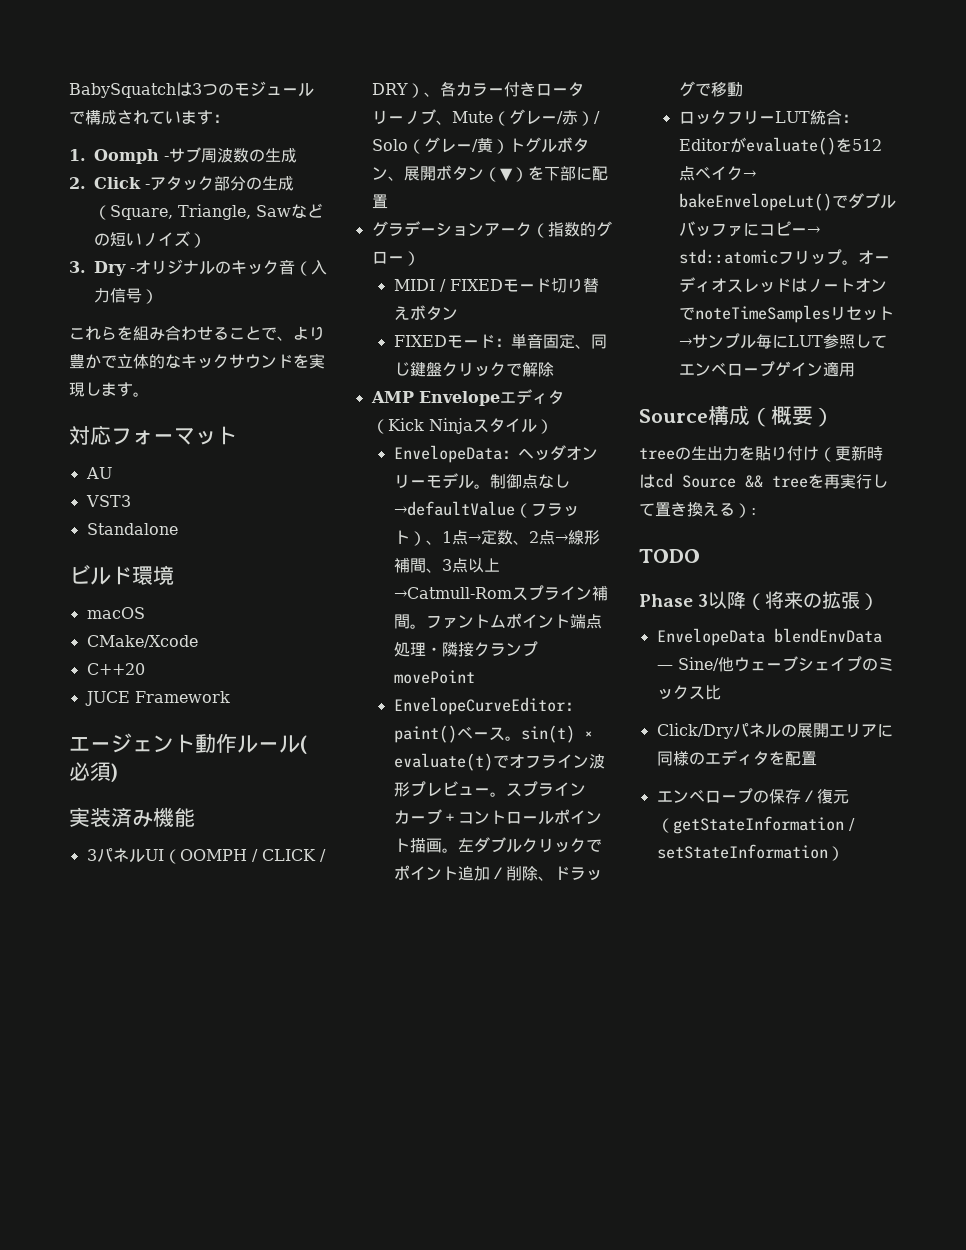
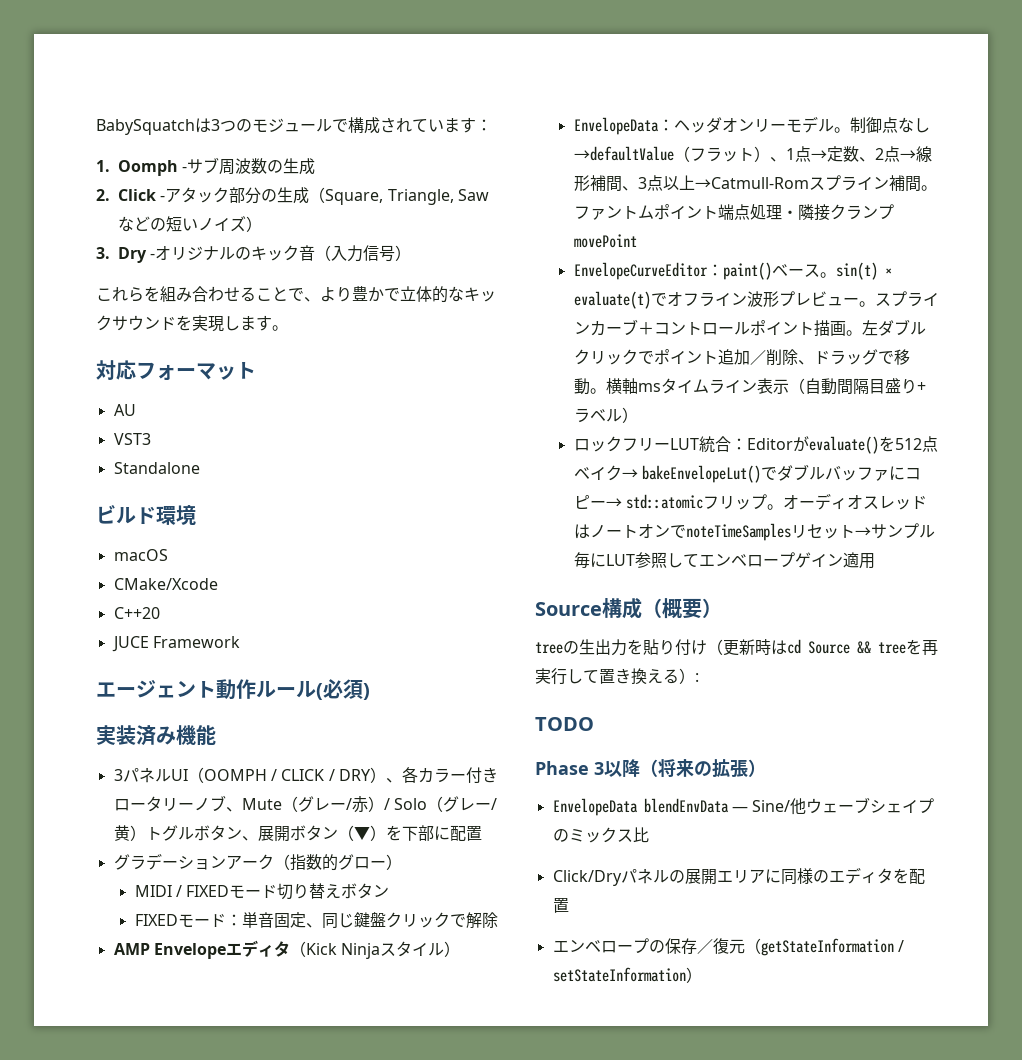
- 左ダブルクリックでポイント追加／削除、ドラッグで移動
+ 左ダブルクリックでポイント追加／削除、ドラッグで移動。横軸msタイムライン表示（自動間隔目盛り+ラベル）

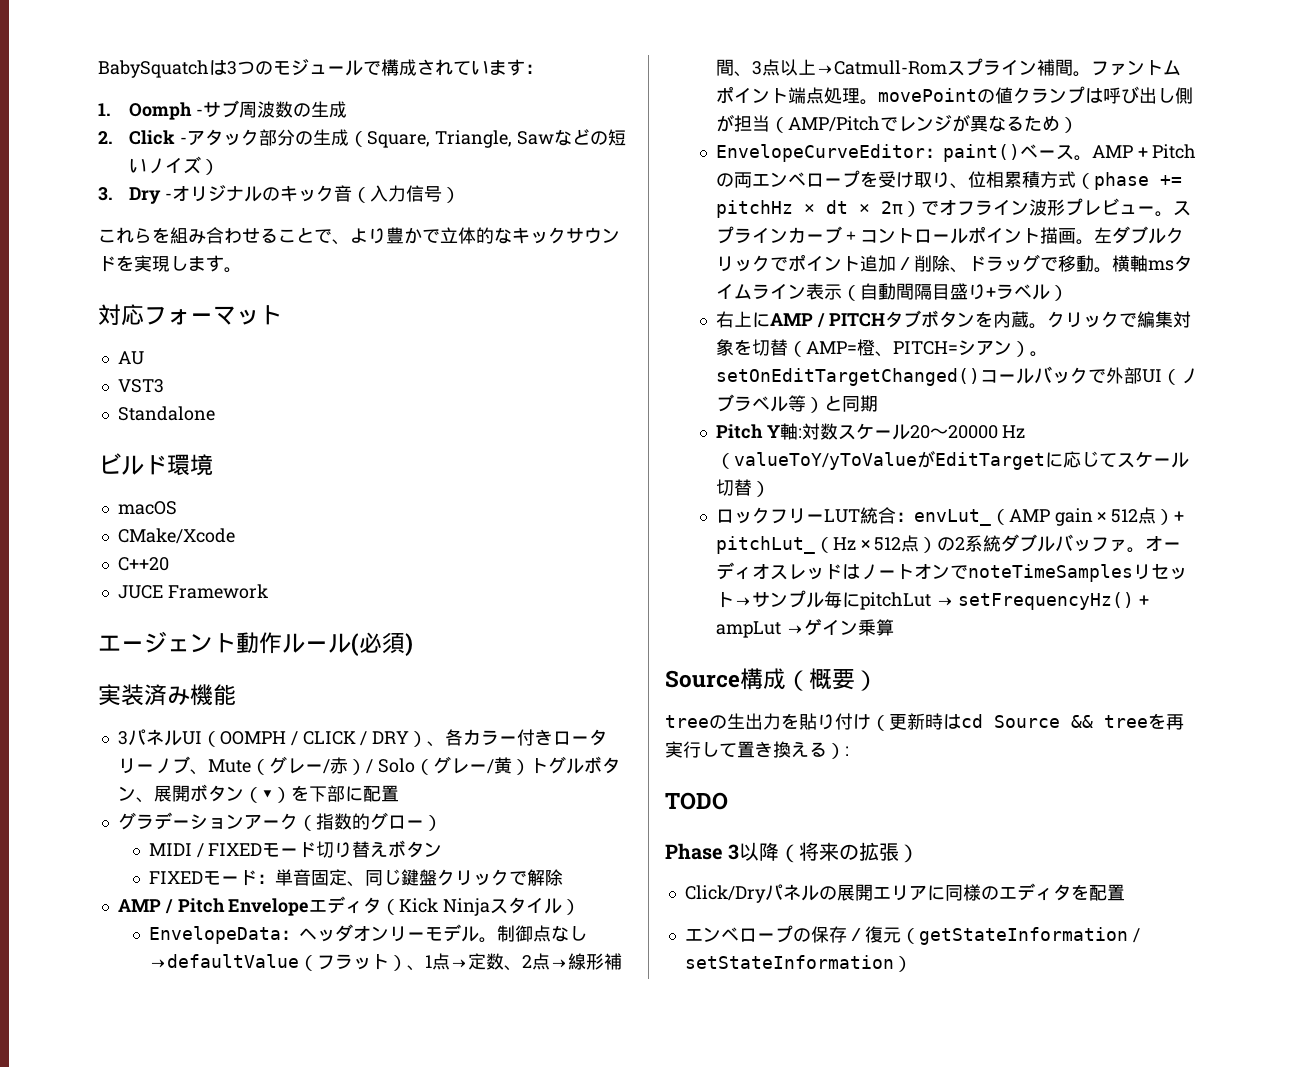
- AMP Envelopeエディタ（Kick Ninjaスタイル）
+ AMP / Pitch Envelopeエディタ（Kick Ninjaスタイル）
- ファントムポイント端点処理・隣接クランプmovePoint
+ ファントムポイント端点処理。movePointの値クランプは呼び出し側が担当（AMP/Pitchでレンジが異なるため）
- EnvelopeCurveEditor：paint()ベース。sin(t) × evaluate(t)でオフライン波形プレビュー。
+ EnvelopeCurveEditor：paint()ベース。AMP + Pitchの両エンベロープを受け取り、位相累積方式（phase += pitchHz × dt × 2π）でオフライン波形プレビュー。
+ 右上にAMP / PITCHタブボタンを内蔵。クリックで編集対象を切替（AMP=橙、PITCH=シアン）。setOnEditTargetChanged()コールバックで外部UI（ノブラベル等）と同期
+ Pitch Y軸:対数スケール20〜20000 Hz（valueToY/yToValueがEditTargetに応じてスケール切替）
- ロックフリーLUT統合：Editorがevaluate()を512点ベイク→ bakeEnvelopeLut()でダブルバッファにコピー→ std::atomicフリップ。
+ ロックフリーLUT統合：envLut_（AMP gain × 512点）+ pitchLut_（Hz × 512点）の2系統ダブルバッファ。
- オーディオスレッドはノートオンでnoteTimeSamplesリセット→サンプル毎にLUT参照してエンベロープゲイン適用
+ オーディオスレッドはノートオンでnoteTimeSamplesリセット→サンプル毎にpitchLut → setFrequencyHz() + ampLut →ゲイン乗算
- EnvelopeData blendEnvData — Sine/他ウェーブシェイプのミックス比

